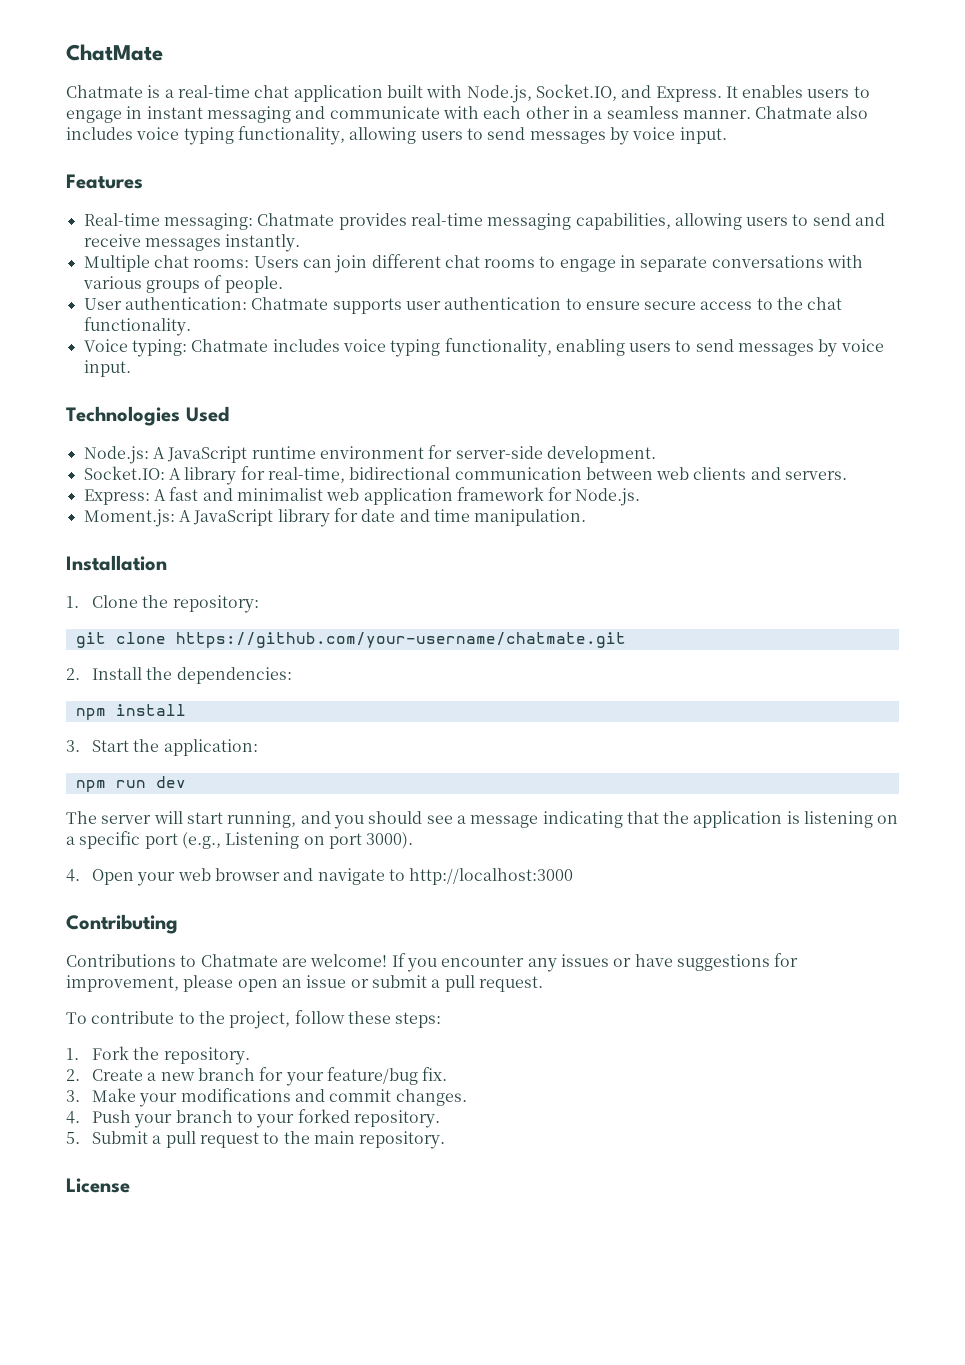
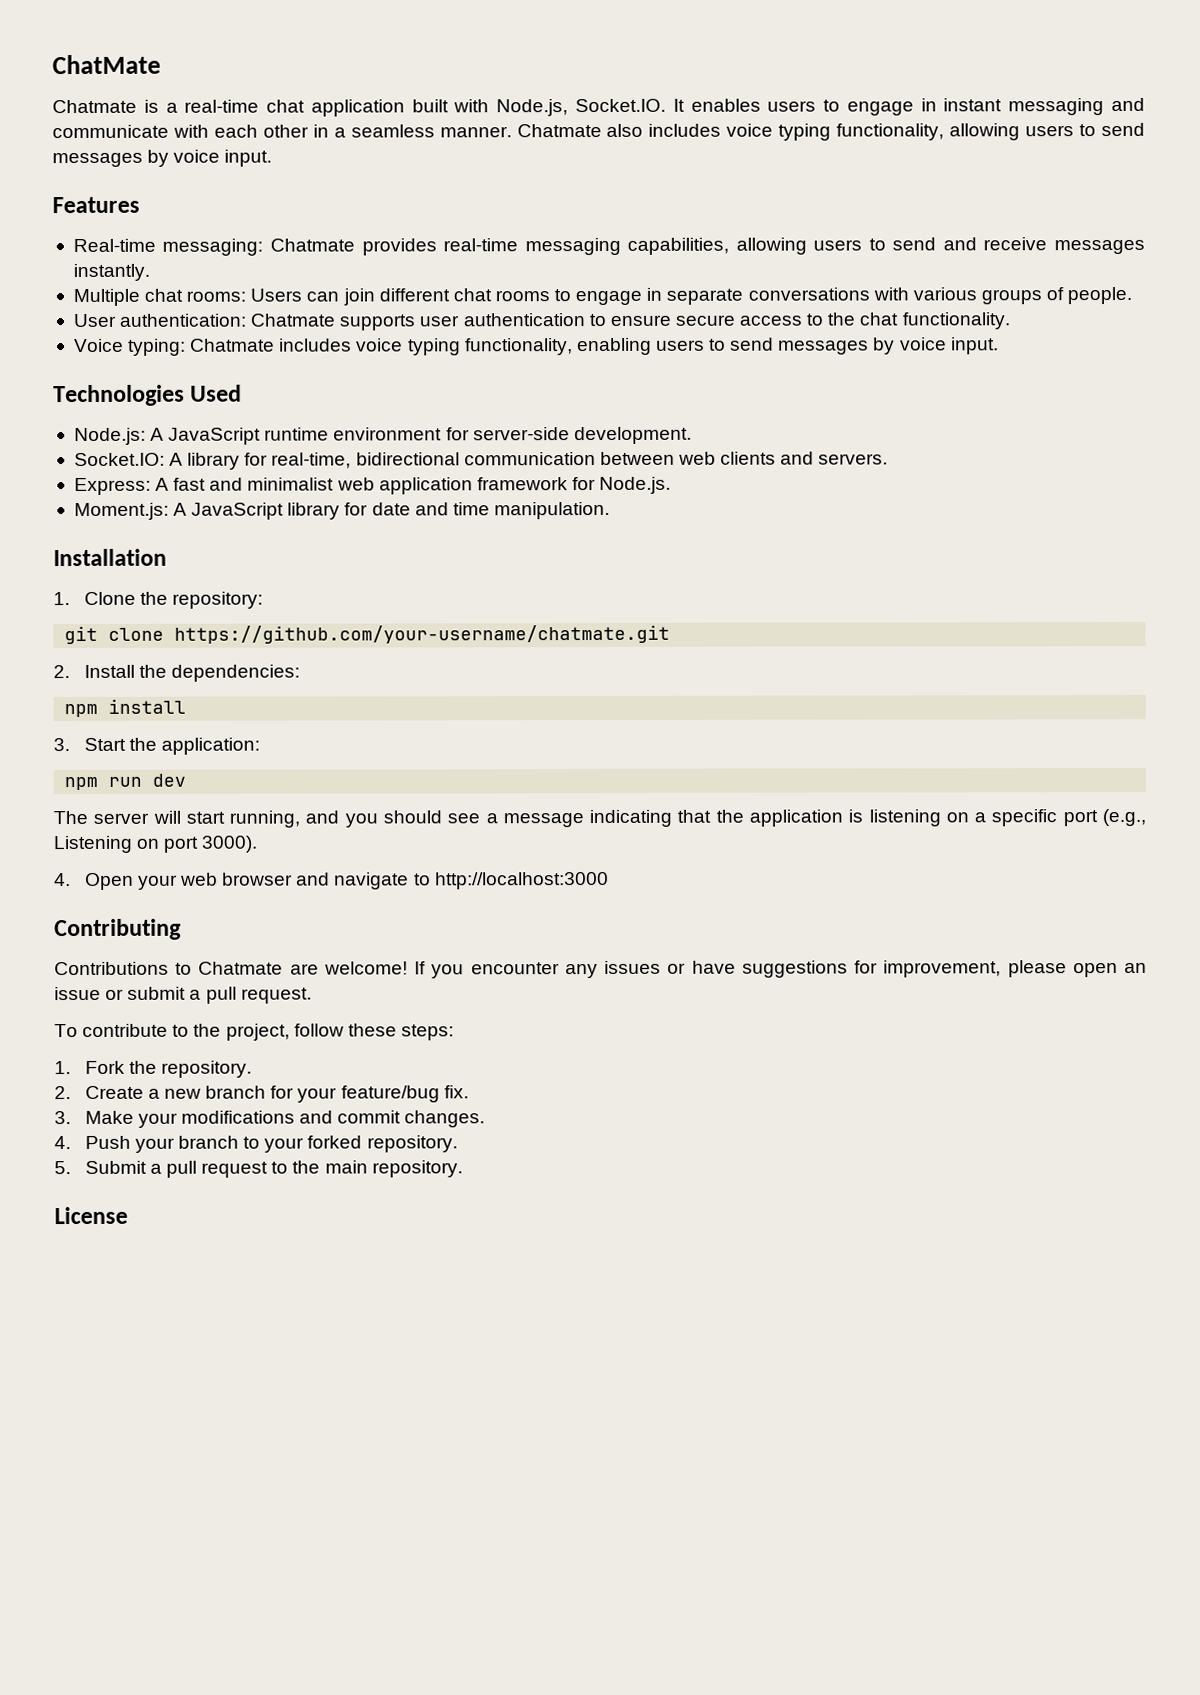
- Chatmate is a real-time chat application built with Node.js, Socket.IO, and Express. It enables users to engage in instant messaging and communicate with each other in a seamless manner.
+ Chatmate is a real-time chat application built with Node.js, Socket.IO. It enables users to engage in instant messaging and communicate with each other in a seamless manner.

